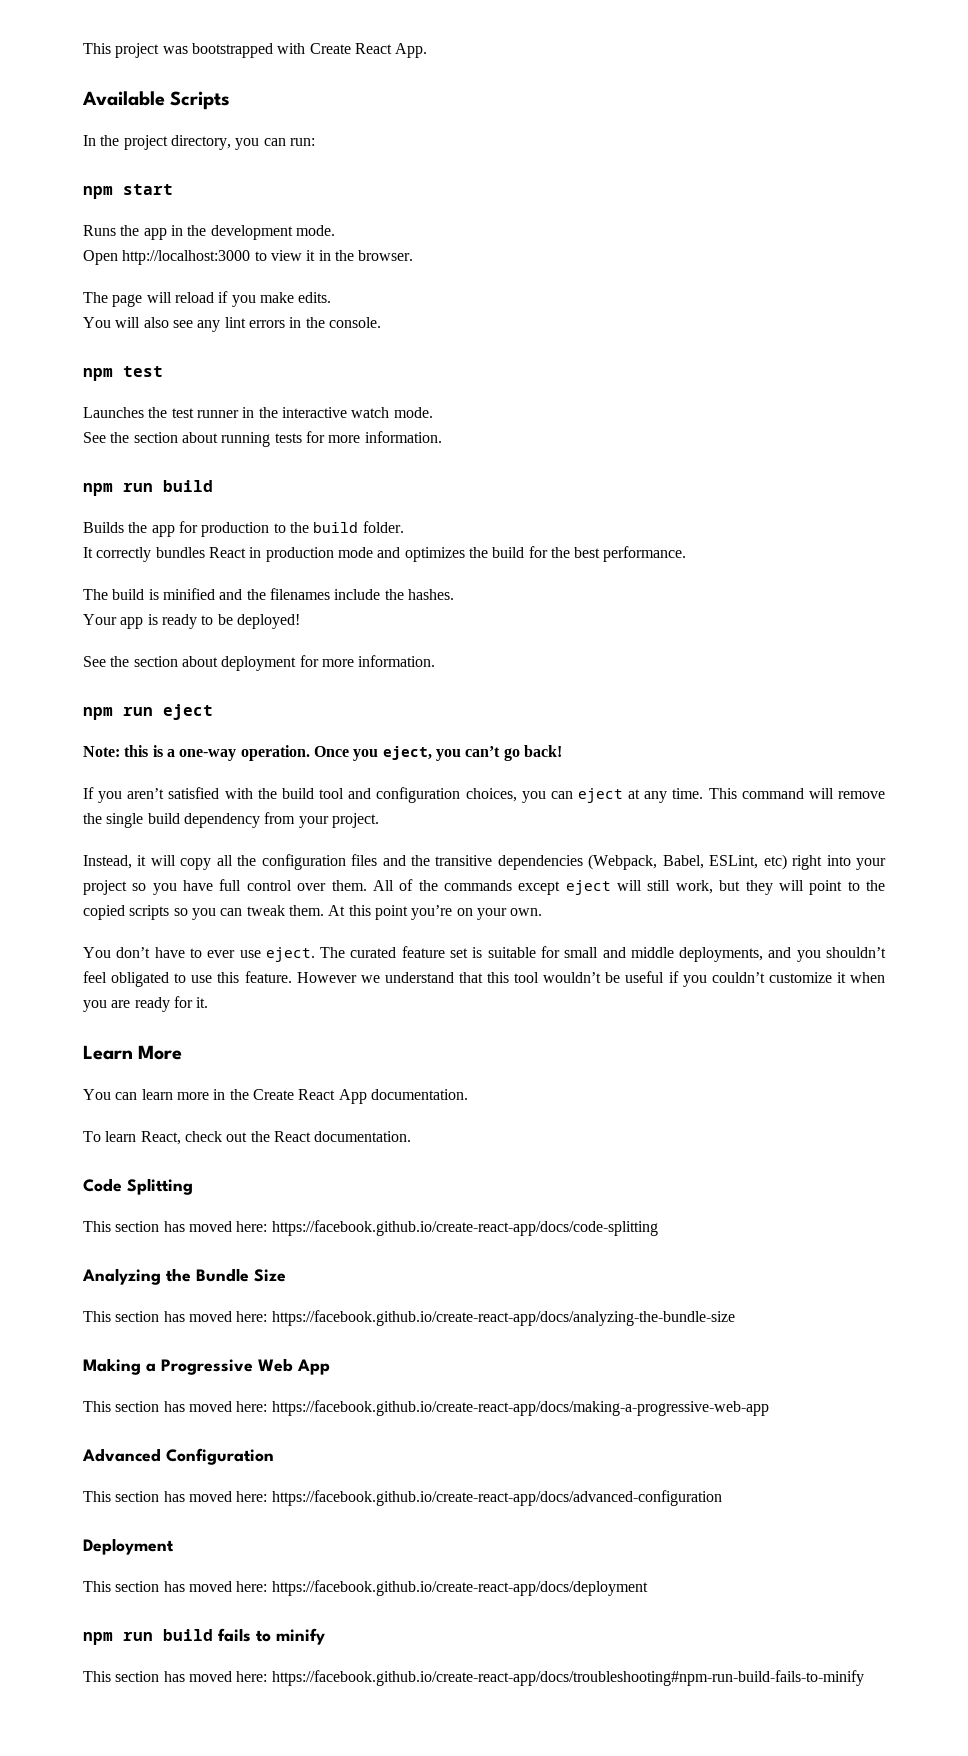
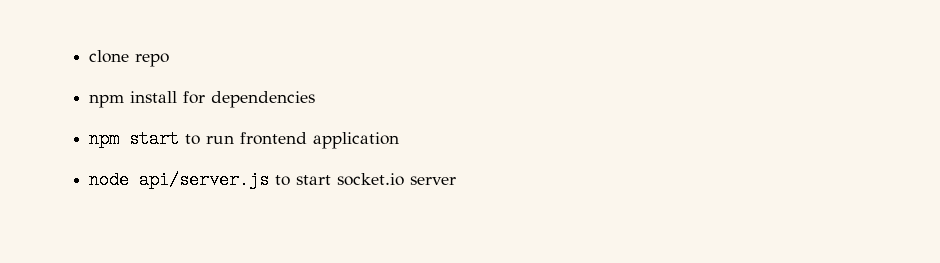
- This project was bootstrapped with Create React App.
- Available Scripts
- In the project directory, you can run:
- npm start
- Runs the app in the development mode.
- Open http://localhost:3000 to view it in the browser.
- The page will reload if you make edits.
- You will also see any lint errors in the console.
- npm test
- Launches the test runner in the interactive watch mode.
- See the section about running tests for more information.
- npm run build
- Builds the app for production to the build folder.
- It correctly bundles React in production mode and optimizes the build for the best performance.
- The build is minified and the filenames include the hashes.
- Your app is ready to be deployed!
- See the section about deployment for more information.
- npm run eject
- Note: this is a one-way operation. Once you eject, you can’t go back!
- If you aren’t satisfied with the build tool and configuration choices, you can eject at any time. This command will remove the single build dependency from your project.
- Instead, it will copy all the configuration files and the transitive dependencies (Webpack, Babel, ESLint, etc) right into your project so you have full control over them. All of the commands except eject will still work, but they will point to the copied scripts so you can tweak them. At this point you’re on your own.
- You don’t have to ever use eject. The curated feature set is suitable for small and middle deployments, and you shouldn’t feel obligated to use this feature. However we understand that this tool wouldn’t be useful if you couldn’t customize it when you are ready for it.
- Learn More
- You can learn more in the Create React App documentation.
- To learn React, check out the React documentation.
- Code Splitting
- This section has moved here: https://facebook.github.io/create-react-app/docs/code-splitting
- Analyzing the Bundle Size
- This section has moved here: https://facebook.github.io/create-react-app/docs/analyzing-the-bundle-size
- Making a Progressive Web App
- This section has moved here: https://facebook.github.io/create-react-app/docs/making-a-progressive-web-app
- Advanced Configuration
- This section has moved here: https://facebook.github.io/create-react-app/docs/advanced-configuration
- Deployment
- This section has moved here: https://facebook.github.io/create-react-app/docs/deployment
- npm run build fails to minify
- This section has moved here: https://facebook.github.io/create-react-app/docs/troubleshooting#npm-run-build-fails-to-minify
+ clone repo
+ npm install for dependencies
+ npm start to run frontend application
+ node api/server.js to start socket.io server

